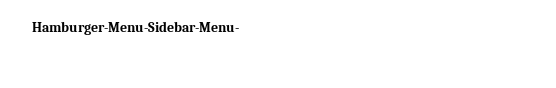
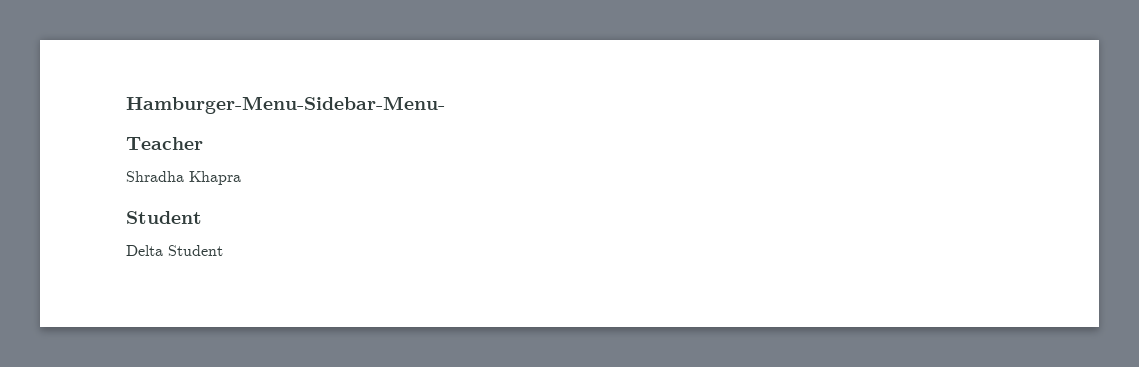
+ Teacher
+ Shradha Khapra
+ Student
+ Delta Student

